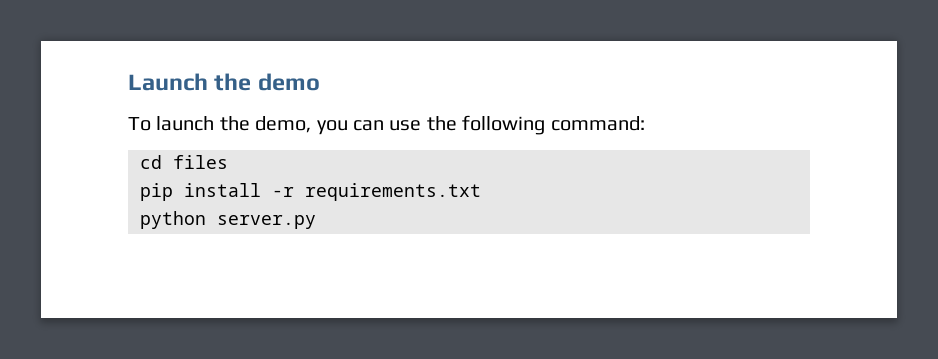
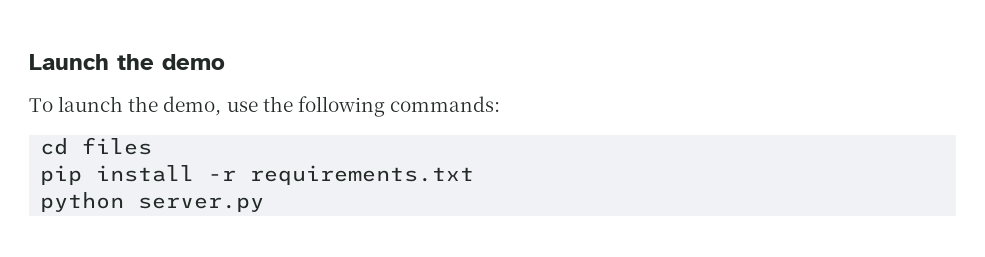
- To launch the demo, you can use the following command:
+ To launch the demo, use the following commands:

